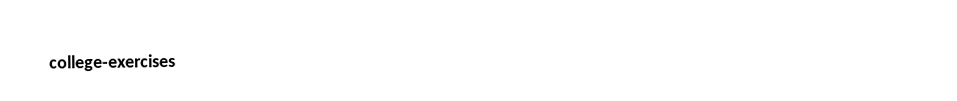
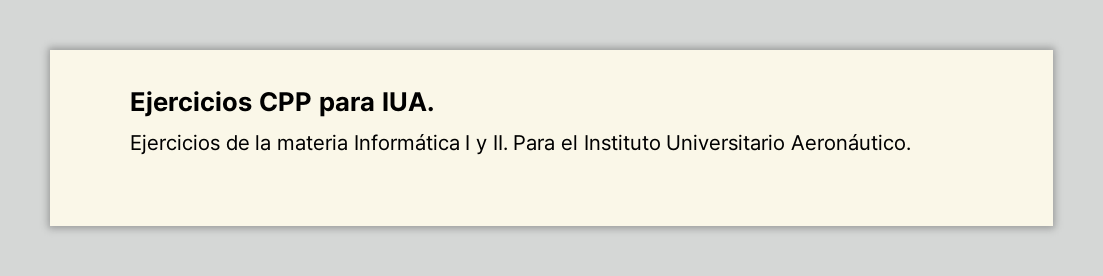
- college-exercises
+ Ejercicios CPP para IUA.
+ Ejercicios de la materia Informática I y II. Para el Instituto Universitario Aeronáutico.

